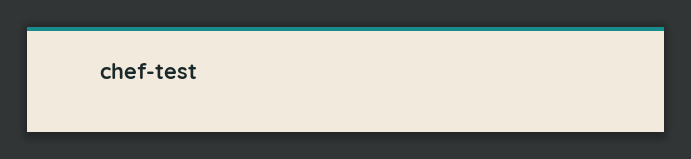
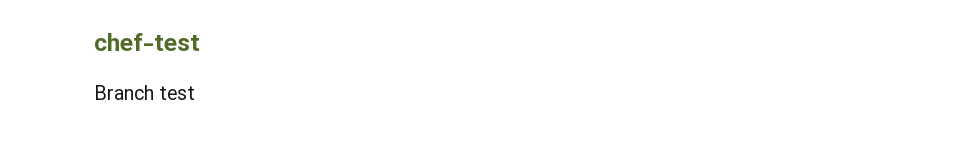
+ Branch test

